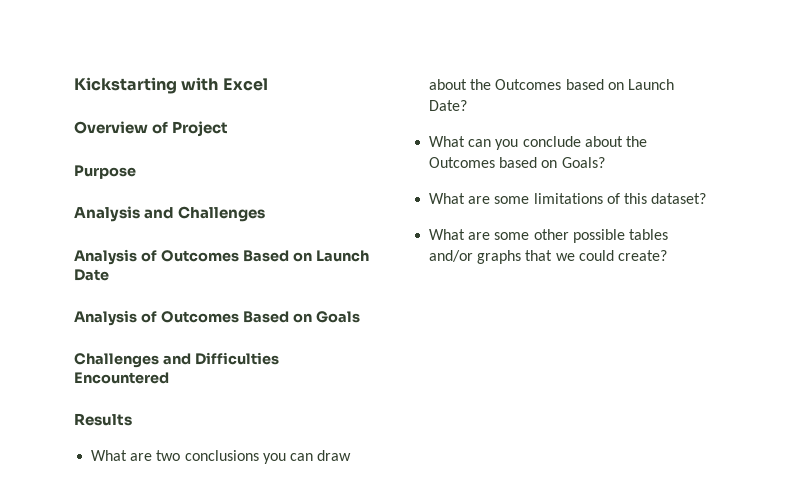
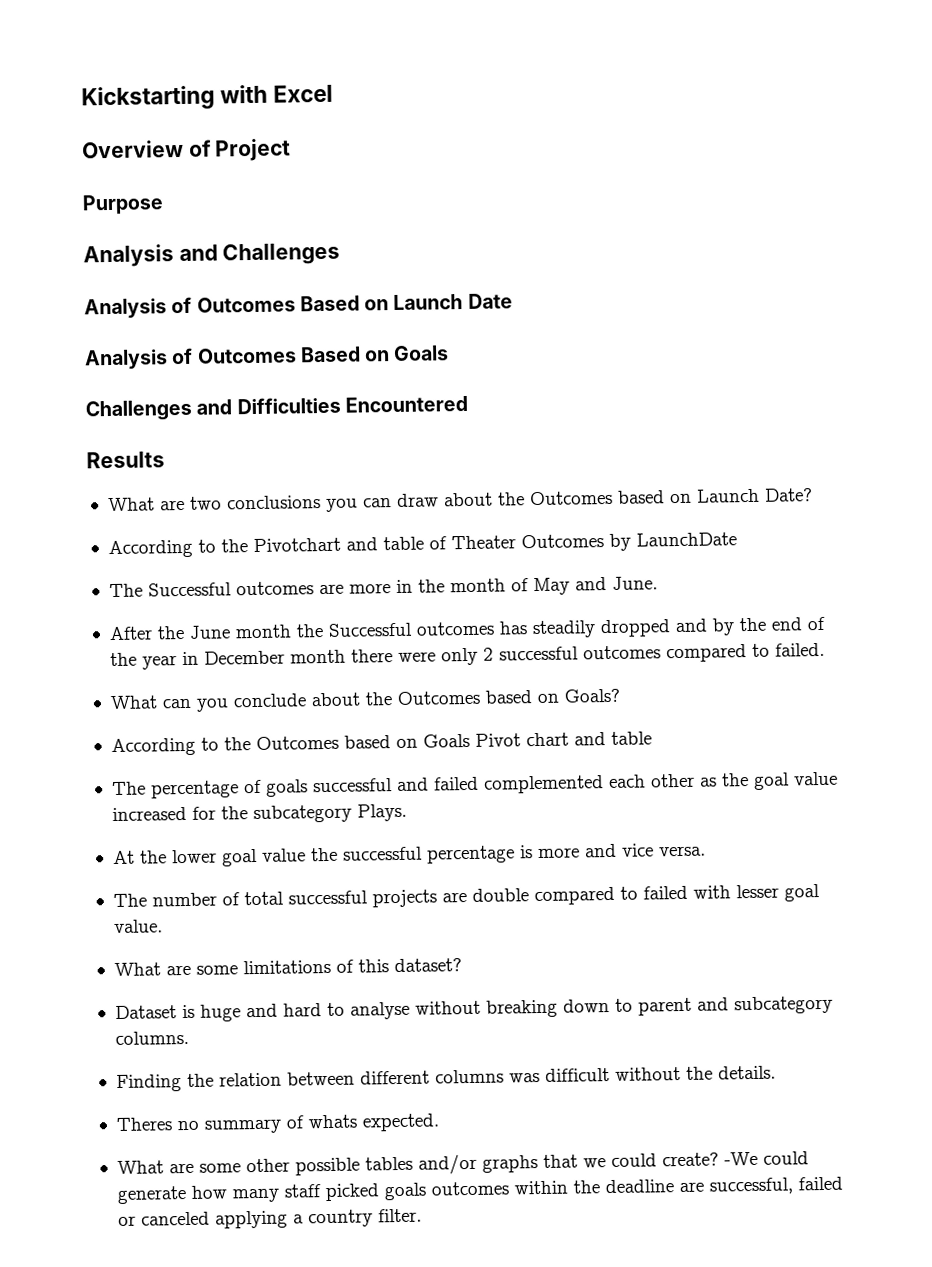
+ According to the Pivotchart and table of Theater Outcomes by LaunchDate
+ The Successful outcomes are more in the month of May and June.
+ After the June month the Successful outcomes has steadily dropped and by the end of the year in December month there were only 2 successful outcomes compared to failed.
+ According to the Outcomes based on Goals Pivot chart and table
+ The percentage of goals successful and failed complemented each other as the goal value increased for the subcategory Plays.
+ At the lower goal value the successful percentage is more and vice versa.
+ The number of total successful projects are double compared to failed with lesser goal value.
+ Dataset is huge and hard to analyse without breaking down to parent and subcategory columns.
+ Finding the relation between different columns was difficult without the details.
+ Theres no summary of whats expected.
+ -We could generate how many staff picked goals outcomes within the deadline are successful, failed or canceled applying a country filter.

